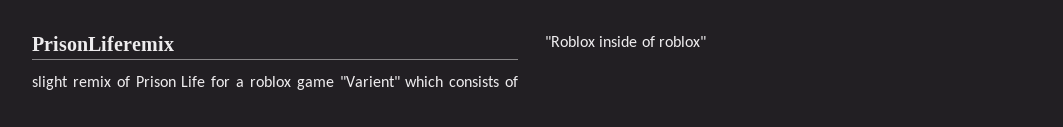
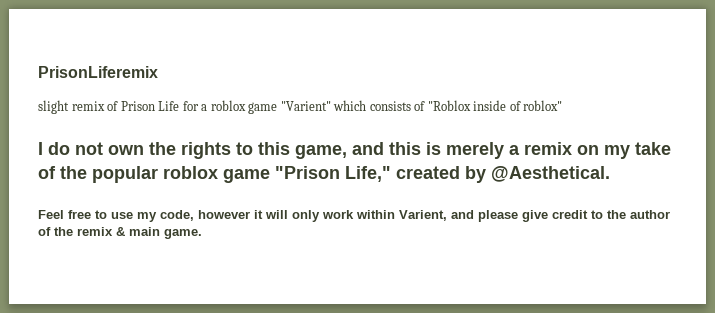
+ I do not own the rights to this game, and this is merely a remix on my take of the popular roblox game "Prison Life," created by @Aesthetical.
+ Feel free to use my code, however it will only work within Varient, and please give credit to the author of the remix & main game.

